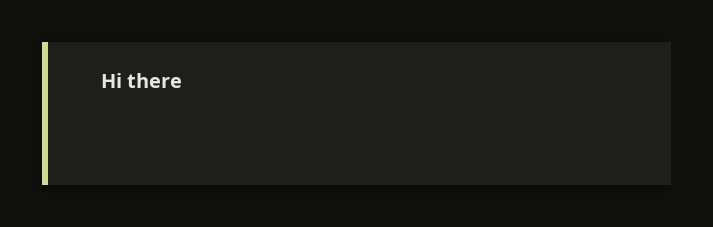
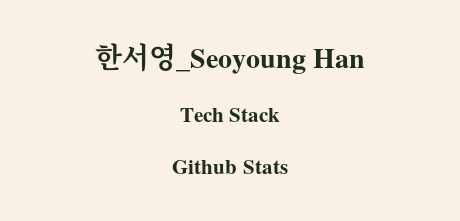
- Hi there
+ 한서영_Seoyoung Han
+ Tech Stack
+ Github Stats

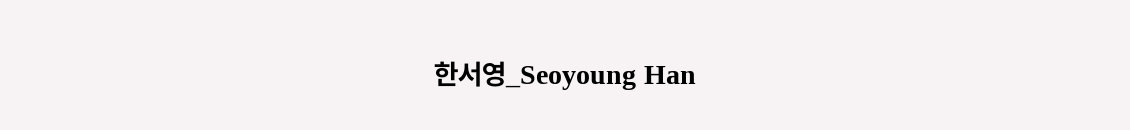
- Tech Stack
- Github Stats

